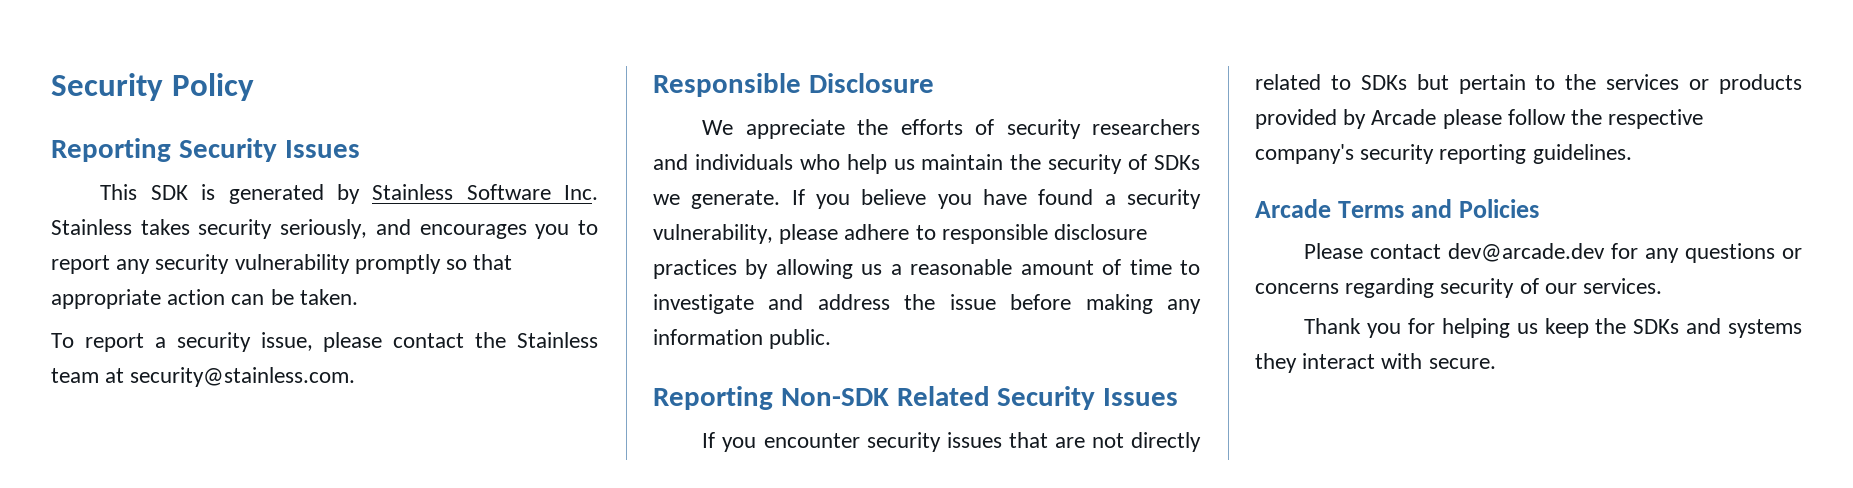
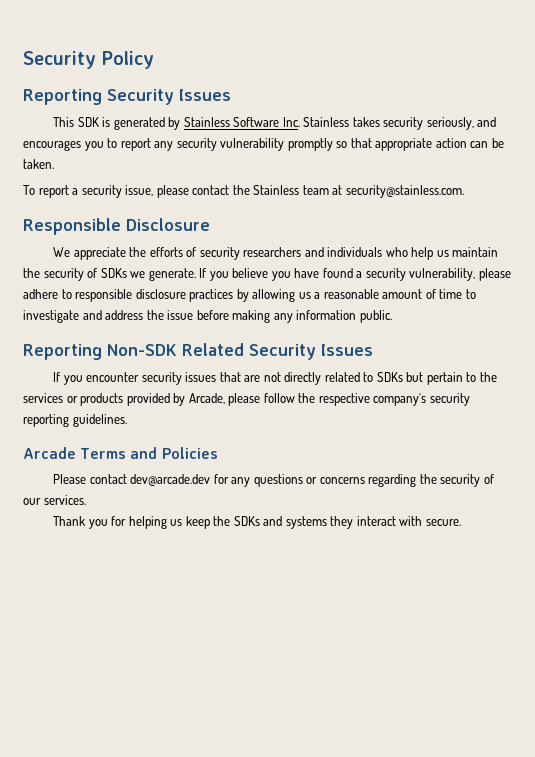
- If you encounter security issues that are not directly related to SDKs but pertain to the services or products provided by Arcade please follow the respective company's security reporting guidelines.
+ If you encounter security issues that are not directly related to SDKs but pertain to the services or products provided by Arcade, please follow the respective company's security reporting guidelines.
- Please contact dev@arcade.dev for any questions or concerns regarding security of our services.
+ Please contact dev@arcade.dev for any questions or concerns regarding the security of our services.

